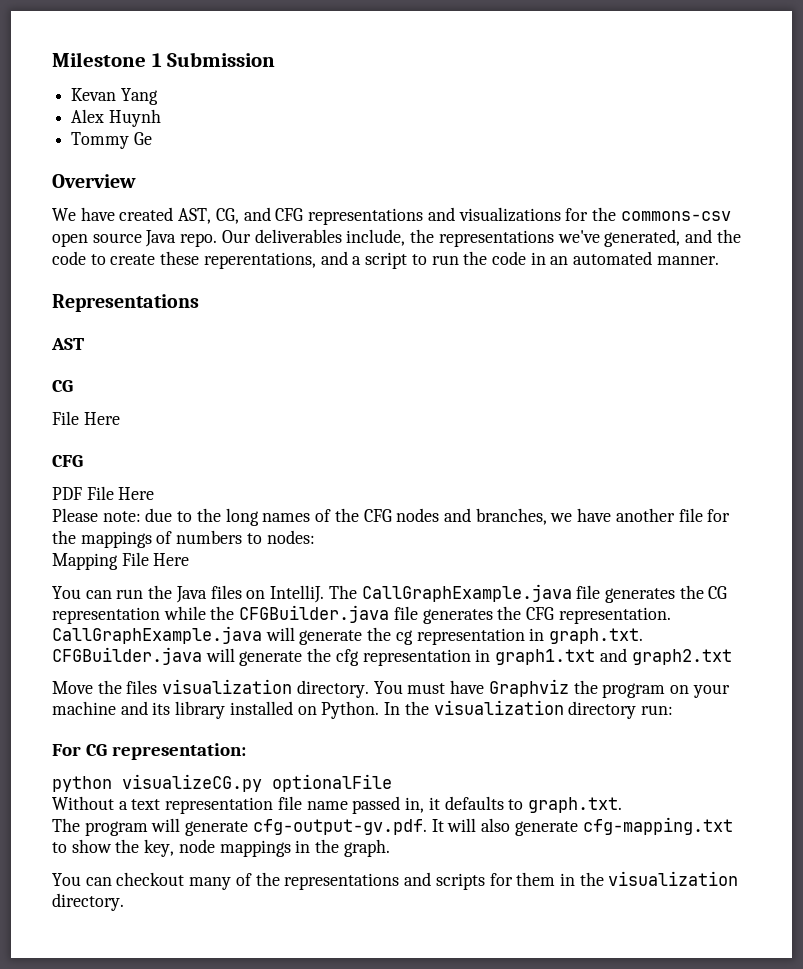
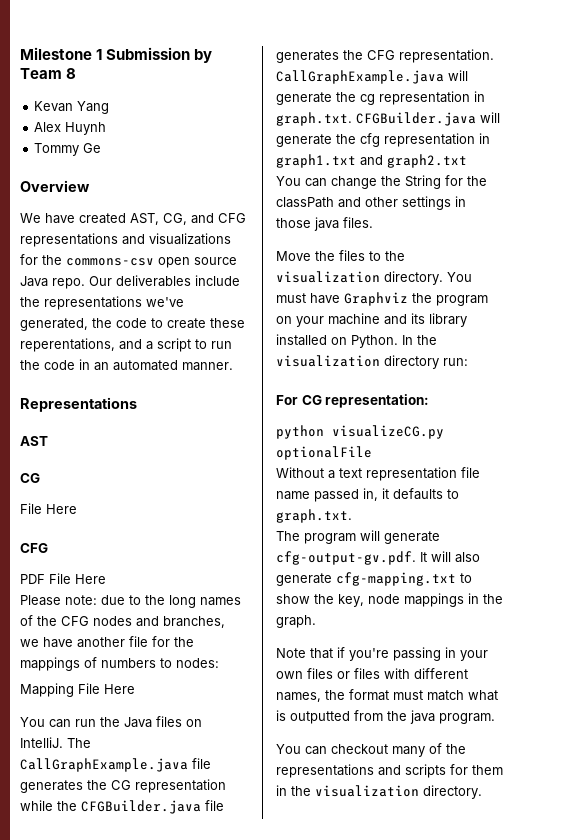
- Milestone 1 Submission
+ Milestone 1 Submission by Team 8
- Our deliverables include, the representations we've generated, and the code to create these reperentations, and a script to run the code in an automated manner.
+ Our deliverables include the representations we've generated, the code to create these reperentations, and a script to run the code in an automated manner.
+ You can change the String for the classPath and other settings in those java files.
- Move the files visualization directory.
+ Move the files to the visualization directory.
+ Note that if you're passing in your own files or files with different names, the format must match what is outputted from the java program.

